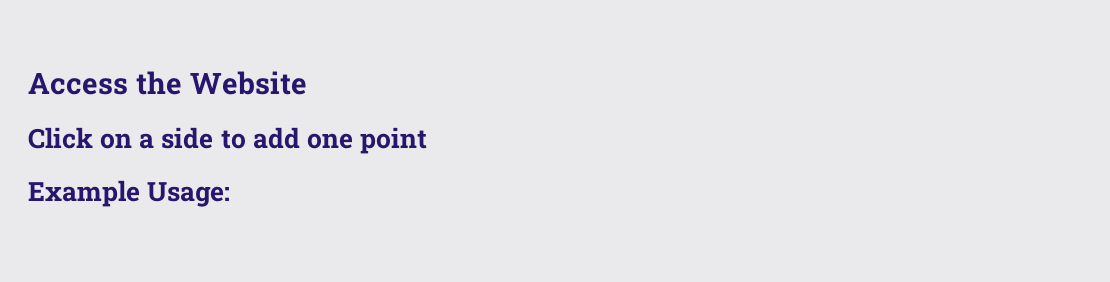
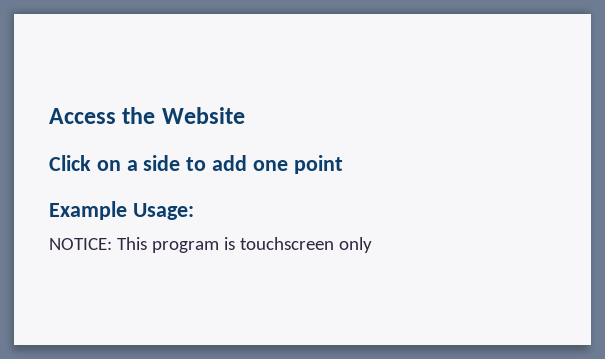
+ NOTICE: This program is touchscreen only

